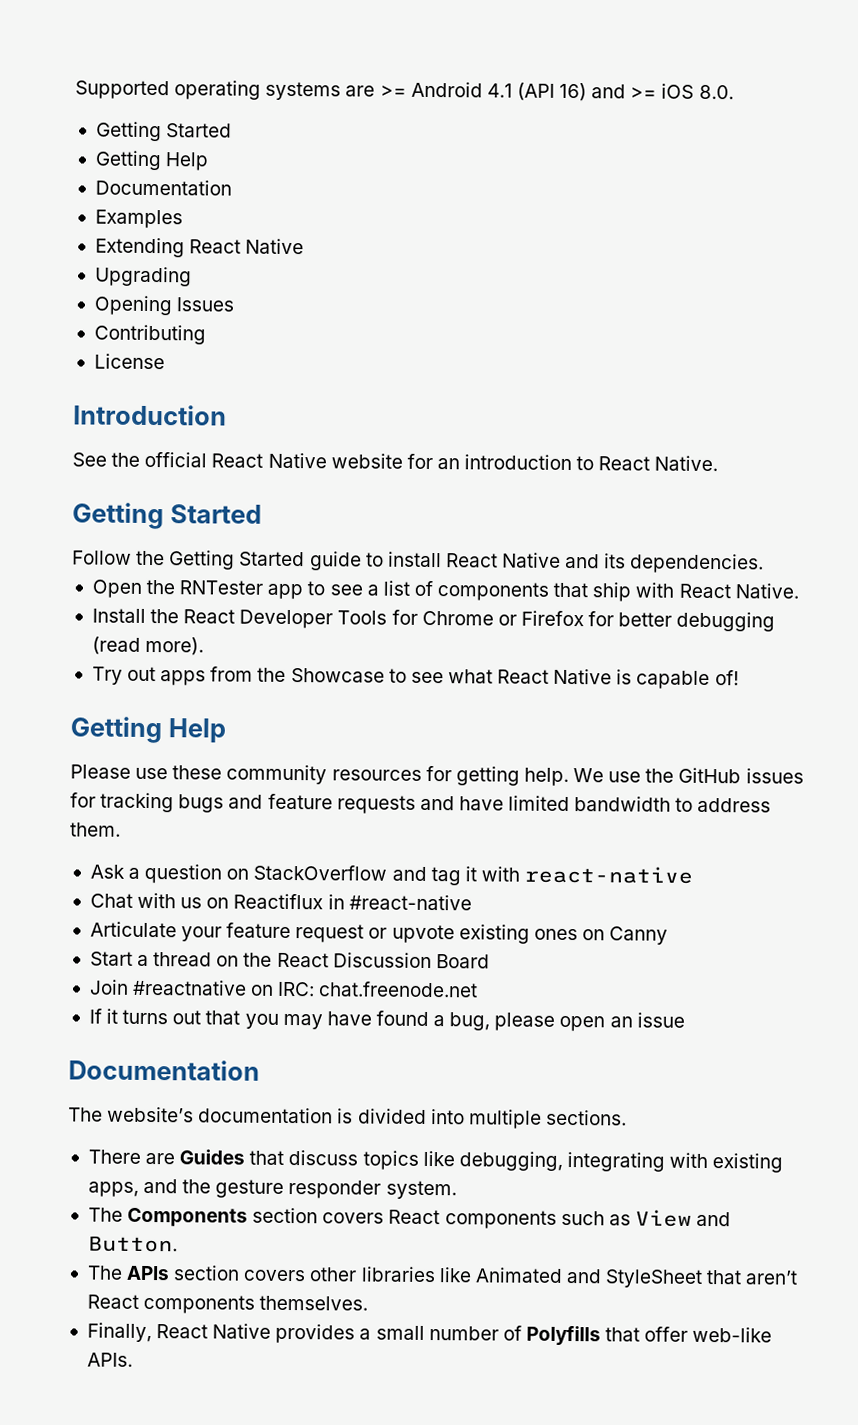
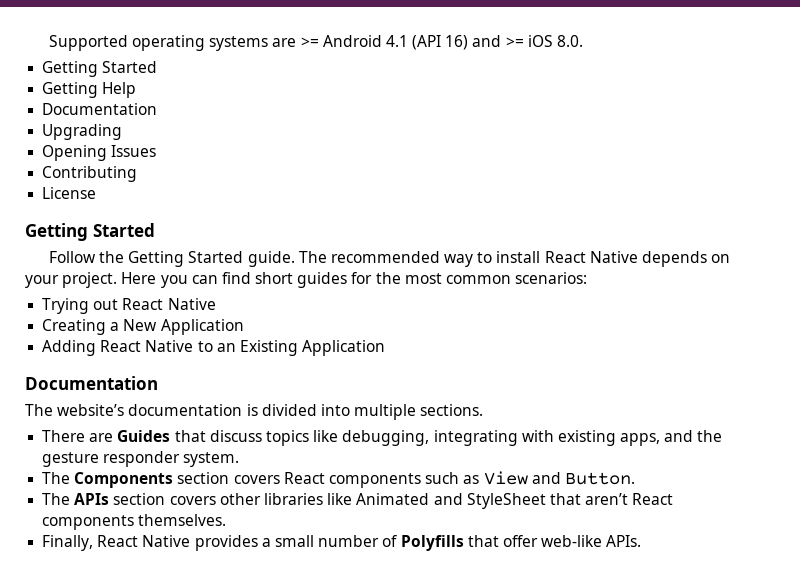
- Examples
- Extending React Native
- Introduction
- See the official React Native website for an introduction to React Native.
- Follow the Getting Started guide to install React Native and its dependencies.
- Open the RNTester app to see a list of components that ship with React Native.
- Install the React Developer Tools for Chrome or Firefox for better debugging (read more).
- Try out apps from the Showcase to see what React Native is capable of!
- Getting Help
- Please use these community resources for getting help. We use the GitHub issues for tracking bugs and feature requests and have limited bandwidth to address them.
- Ask a question on StackOverflow and tag it with react-native
- Chat with us on Reactiflux in #react-native
- Articulate your feature request or upvote existing ones on Canny
- Start a thread on the React Discussion Board
- Join #reactnative on IRC: chat.freenode.net
- If it turns out that you may have found a bug, please open an issue
+ Follow the Getting Started guide. The recommended way to install React Native depends on your project. Here you can find short guides for the most common scenarios:
+ Trying out React Native
+ Creating a New Application
+ Adding React Native to an Existing Application

